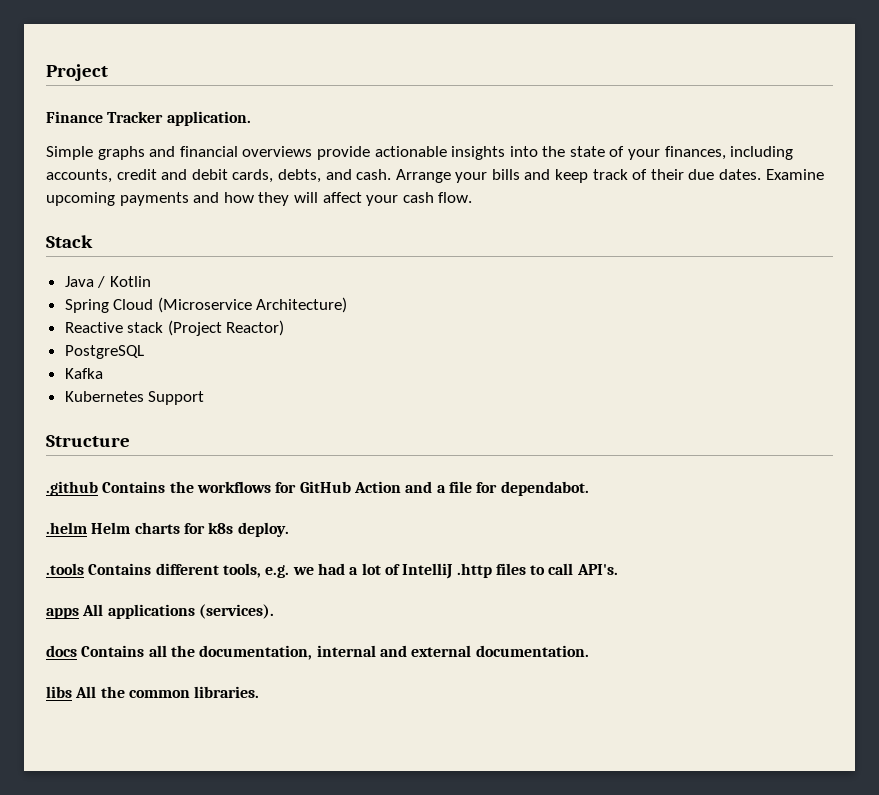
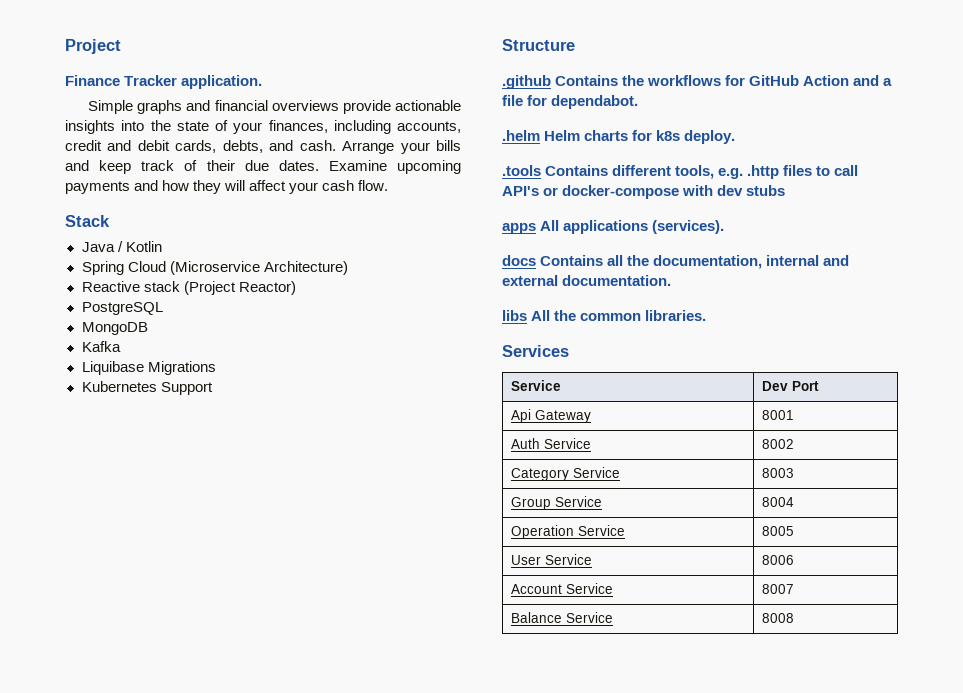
+ MongoDB
+ Liquibase Migrations
- .tools Contains different tools, e.g. we had a lot of IntelliJ .http files to call API's.
+ .tools Contains different tools, e.g. .http files to call API's or docker-compose with dev stubs
+ Services
+ Service | Dev Port
+ Api Gateway | 8001
+ Auth Service | 8002
+ Category Service | 8003
+ Group Service | 8004
+ Operation Service | 8005
+ User Service | 8006
+ Account Service | 8007
+ Balance Service | 8008

